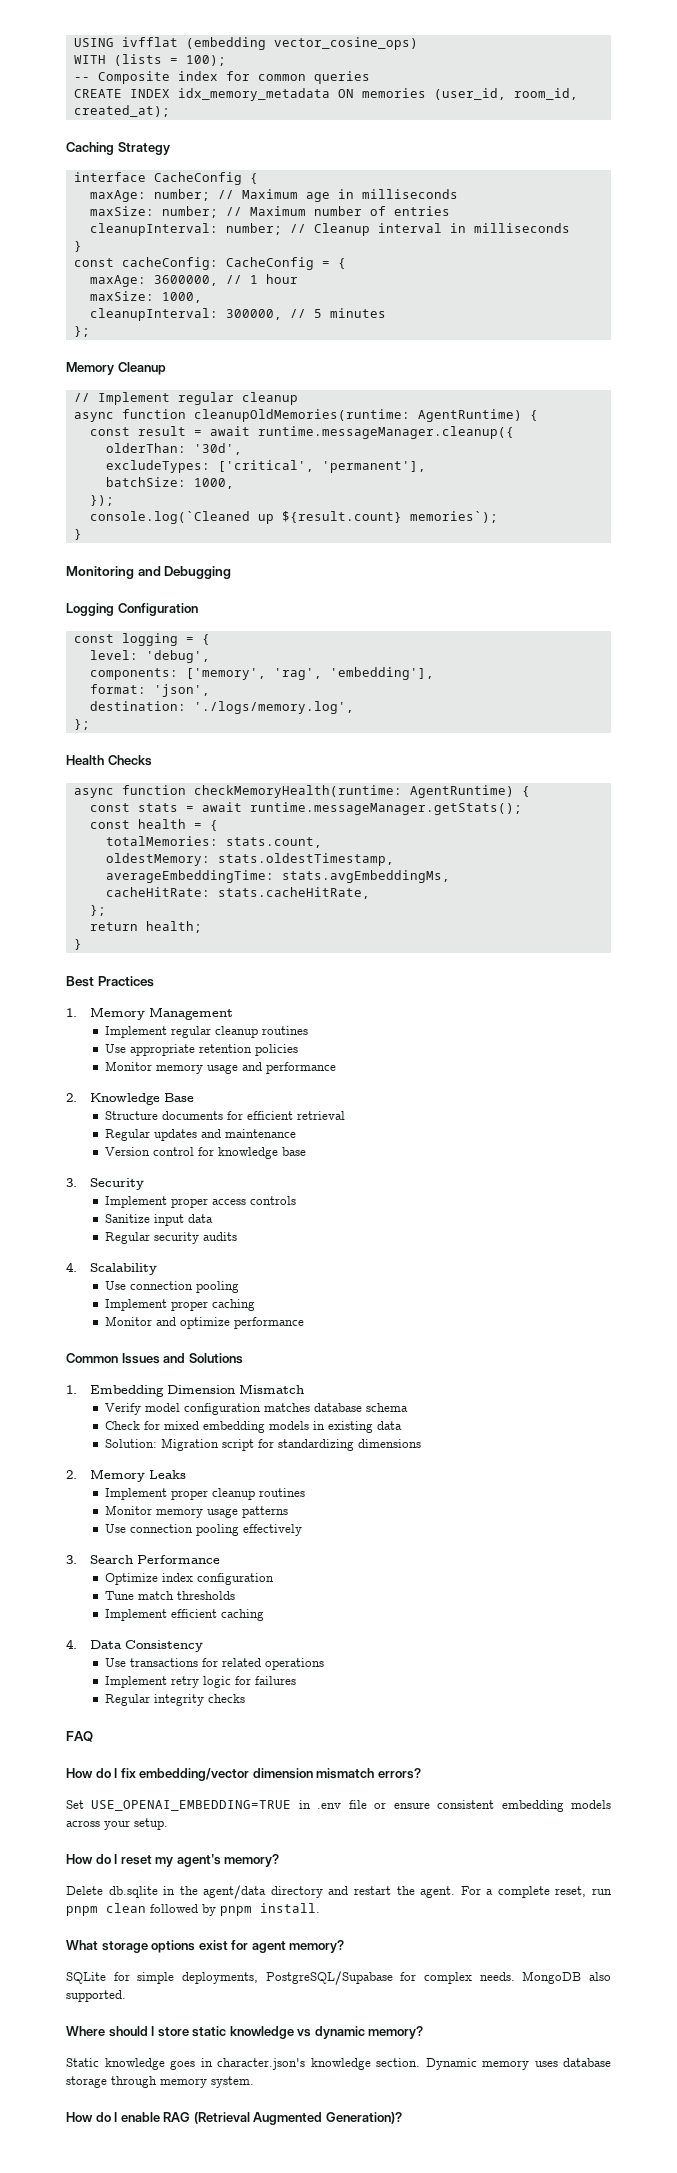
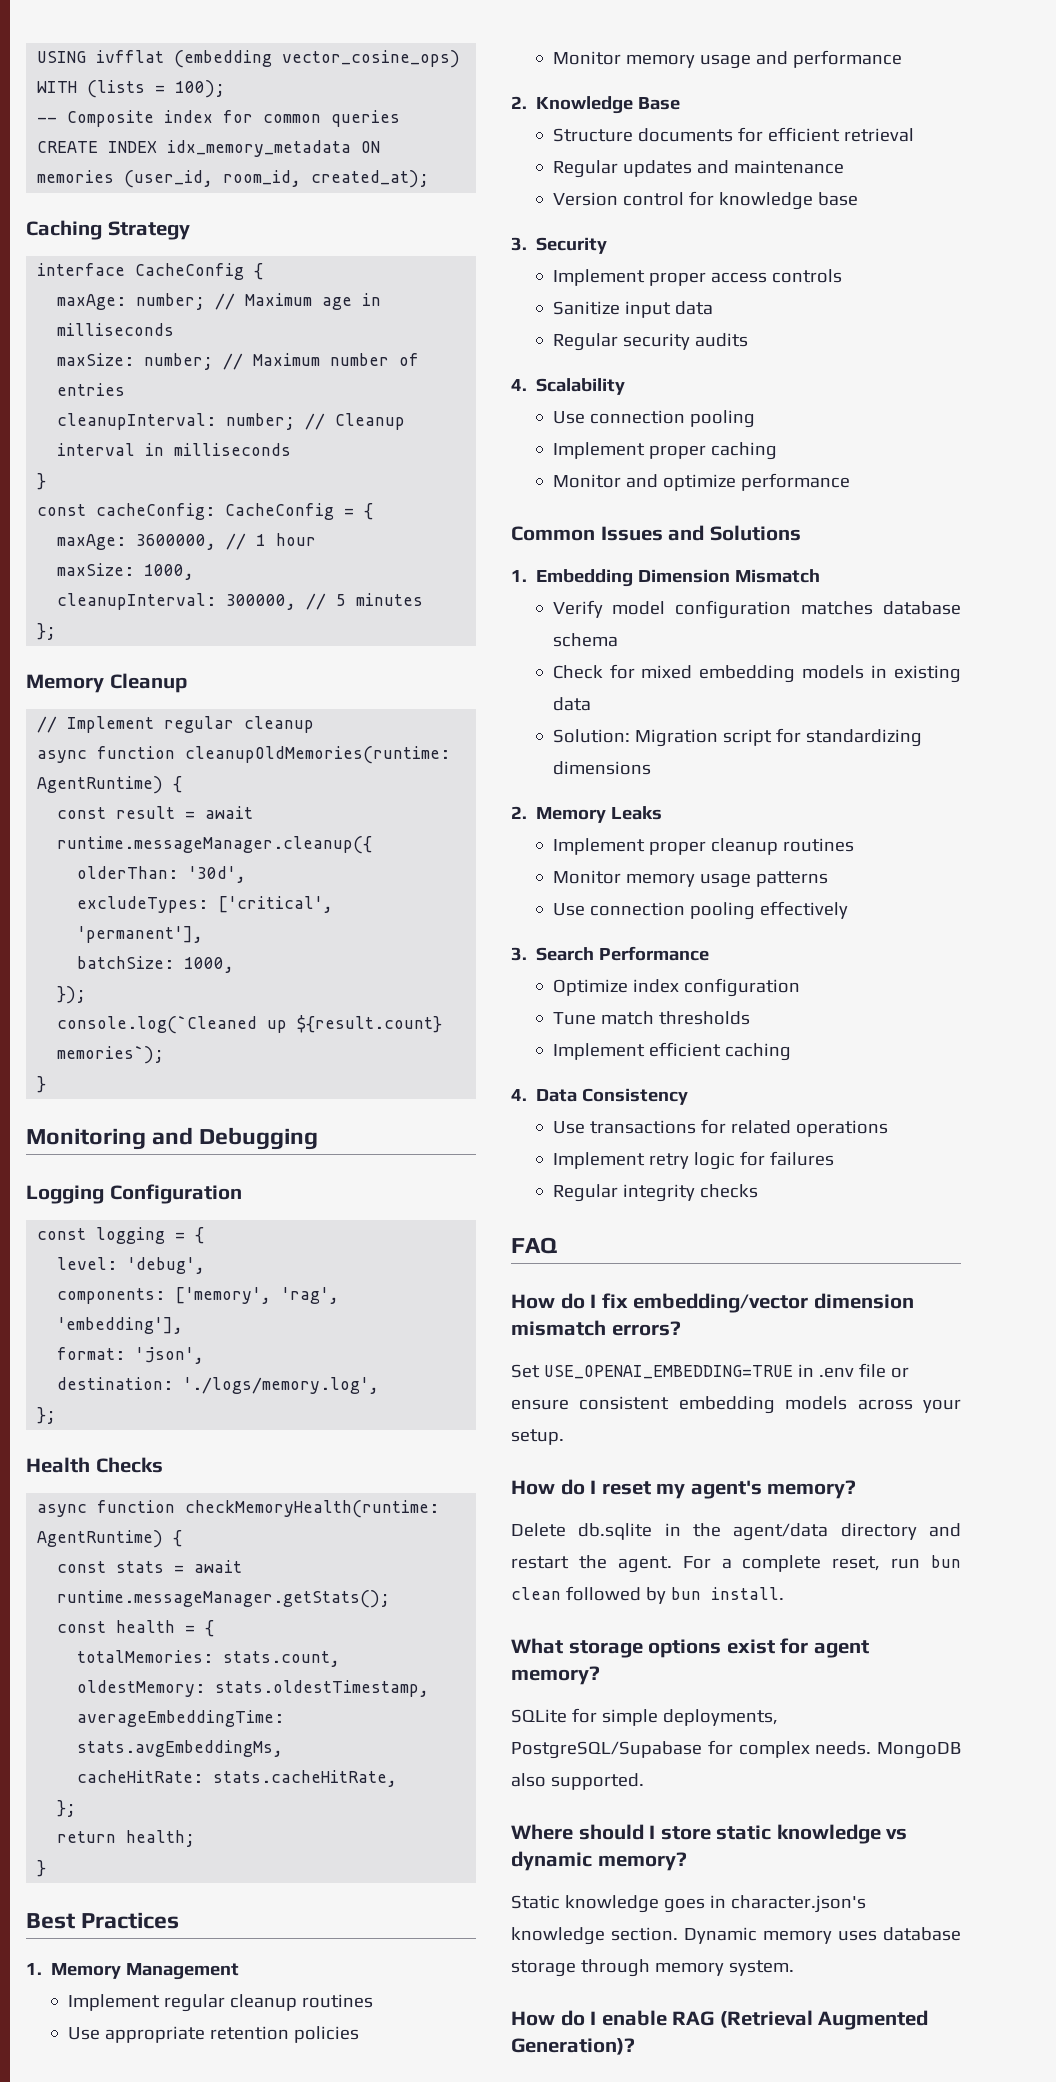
- For a complete reset, run pnpm clean followed by pnpm install.
+ For a complete reset, run bun clean followed by bun install.

